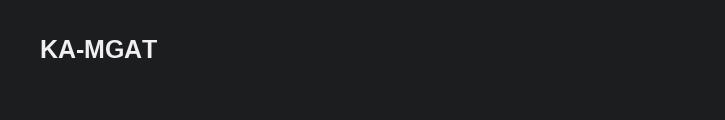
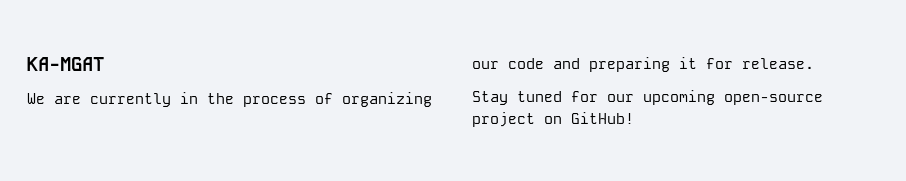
+ We are currently in the process of organizing our code and preparing it for release.
+ Stay tuned for our upcoming open-source project on GitHub!

